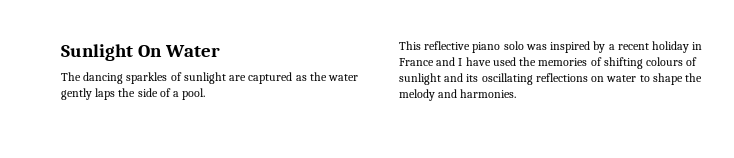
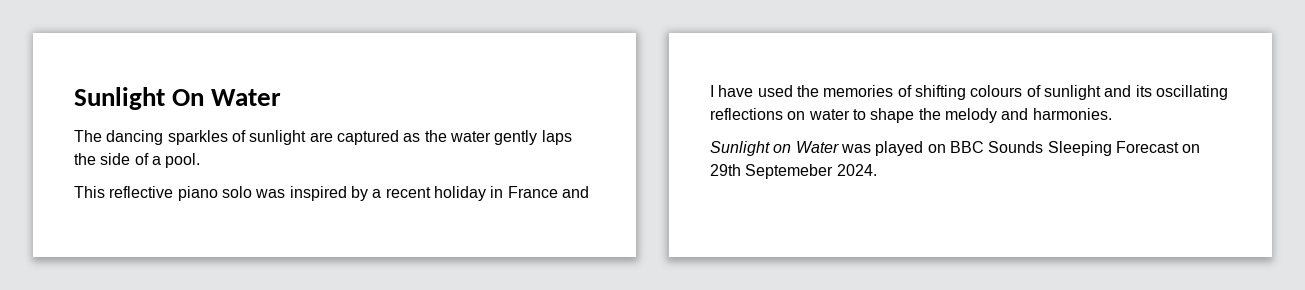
+ Sunlight on Water was played on BBC Sounds Sleeping Forecast on 29th Septemeber 2024.

